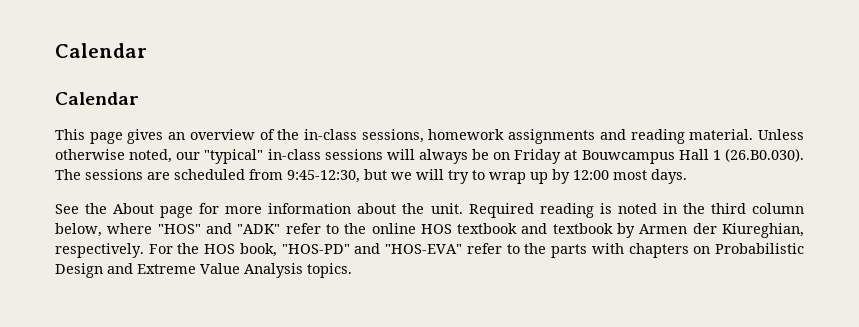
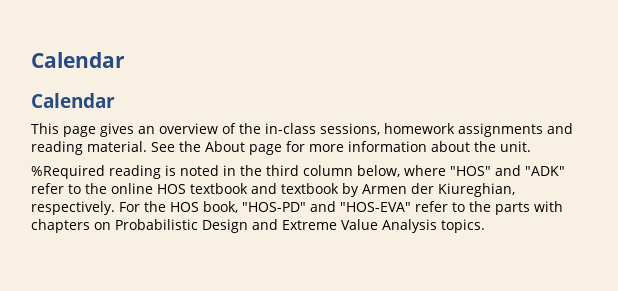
- This page gives an overview of the in-class sessions, homework assignments and reading material. Unless otherwise noted, our "typical" in-class sessions will always be on Friday at Bouwcampus Hall 1 (26.B0.030). The sessions are scheduled from 9:45-12:30, but we will try to wrap up by 12:00 most days.
- See the About page for more information about the unit. Required reading is noted in the third column below, where "HOS" and "ADK" refer to the online HOS textbook and textbook by Armen der Kiureghian, respectively.
+ This page gives an overview of the in-class sessions, homework assignments and reading material. See the About page for more information about the unit.
+ %Required reading is noted in the third column below, where "HOS" and "ADK" refer to the online HOS textbook and textbook by Armen der Kiureghian, respectively.

